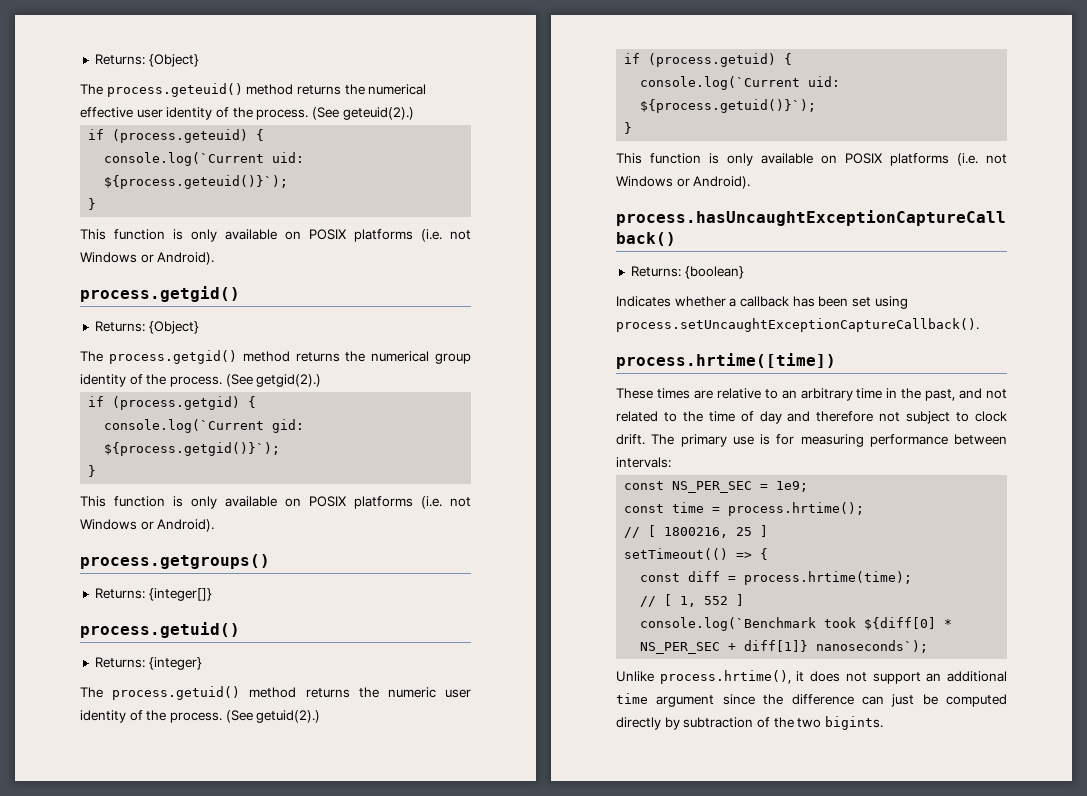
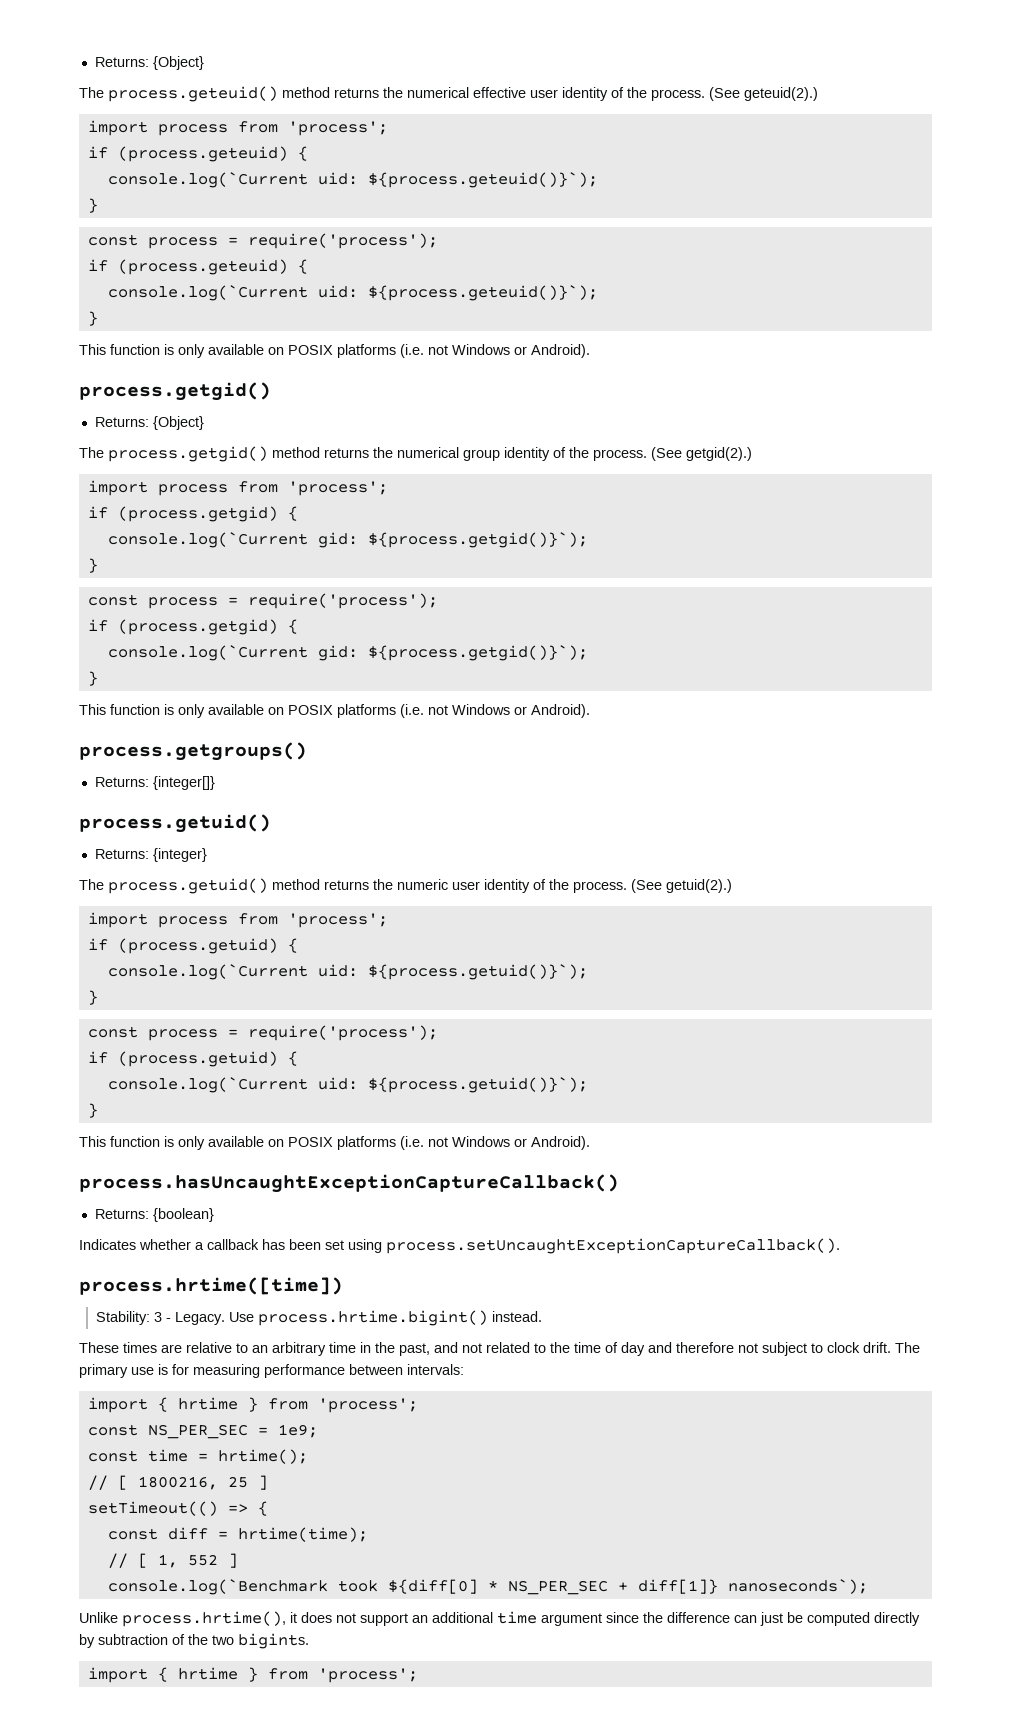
  (See geteuid(2).)
+ import process from 'process';
+ if (process.geteuid) {
+ console.log(`Current uid: ${process.geteuid()}`);
+ }
+ const process = require('process');
  (See getgid(2).)
+ import process from 'process';
+ if (process.getgid) {
+ console.log(`Current gid: ${process.getgid()}`);
+ }
+ const process = require('process');
  (See getuid(2).)
+ import process from 'process';
+ if (process.getuid) {
+ console.log(`Current uid: ${process.getuid()}`);
+ }
+ const process = require('process');
+ Stability: 3 - Legacy. Use process.hrtime.bigint() instead.
  The primary use is for measuring performance between intervals:
+ import { hrtime } from 'process';
- const time = process.hrtime();
+ const time = hrtime();
- const diff = process.hrtime(time);
+ const diff = hrtime(time);
  Unlike process.hrtime(), it does not support an additional time argument since the difference can just be computed directly by subtraction of the two bigints.
+ import { hrtime } from 'process';

